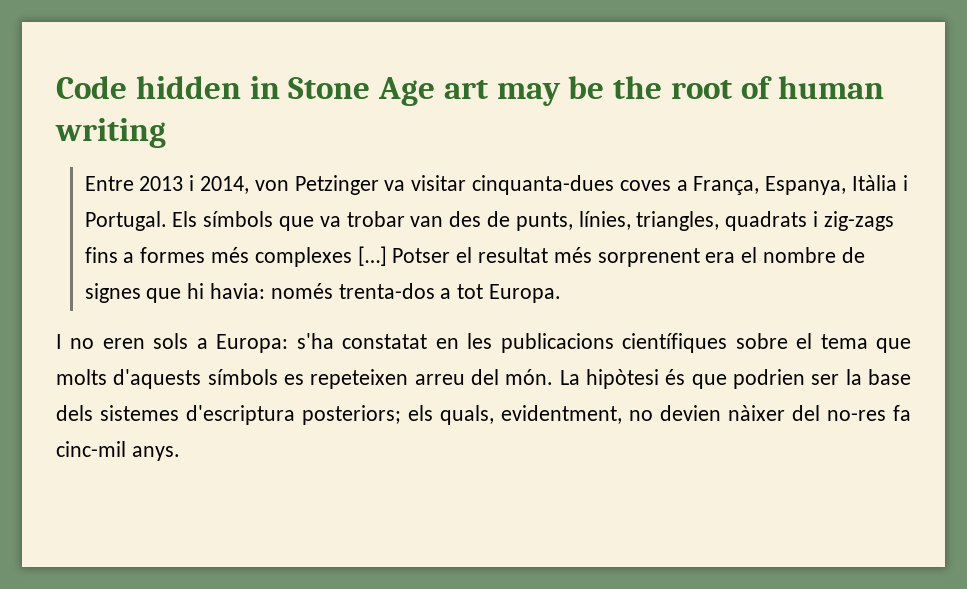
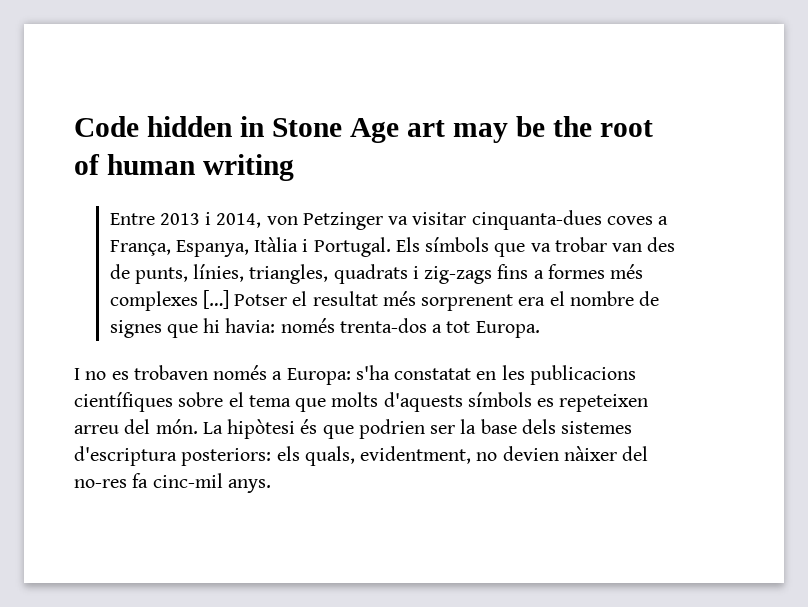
- I no eren sols a Europa: s'ha constatat en les publicacions científiques sobre el tema que molts d'aquests símbols es repeteixen arreu del món.
+ I no es trobaven només a Europa: s'ha constatat en les publicacions científiques sobre el tema que molts d'aquests símbols es repeteixen arreu del món.
- La hipòtesi és que podrien ser la base dels sistemes d'escriptura posteriors; els quals, evidentment, no devien nàixer del no-res fa cinc-mil anys.
+ La hipòtesi és que podrien ser la base dels sistemes d'escriptura posteriors: els quals, evidentment, no devien nàixer del no-res fa cinc-mil anys.

